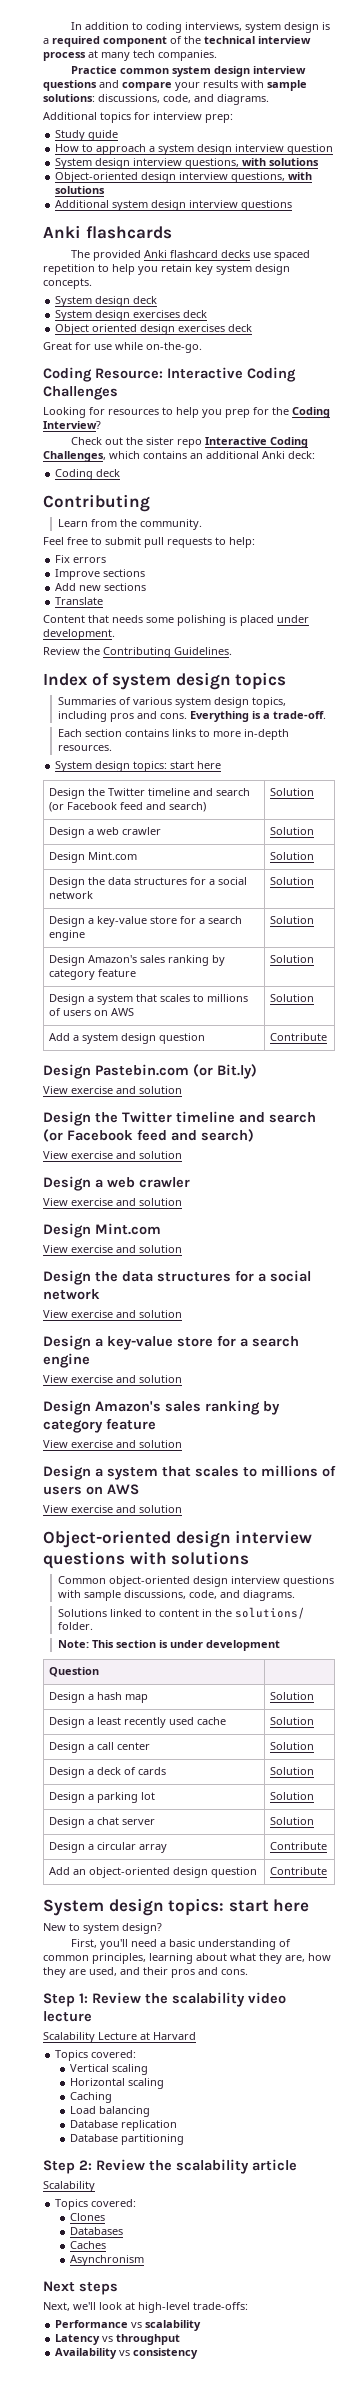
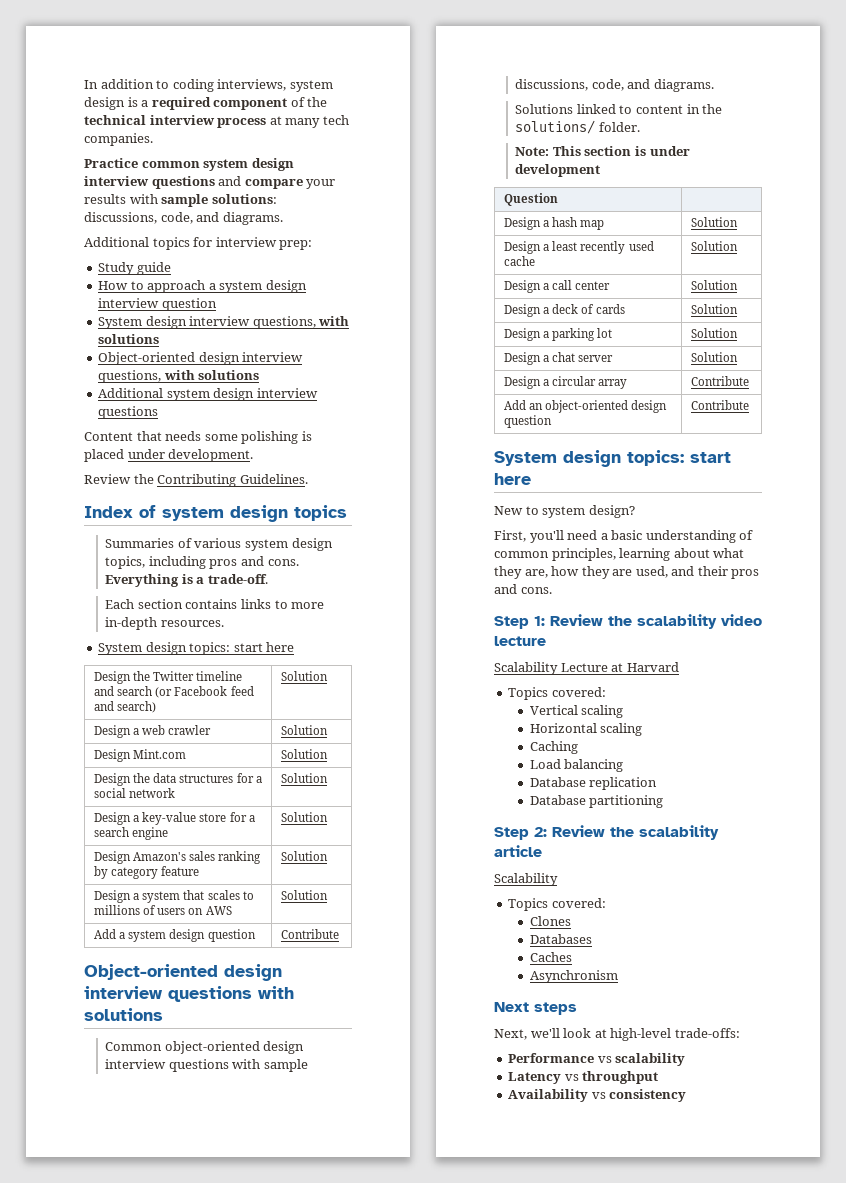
- Anki flashcards
- The provided Anki flashcard decks use spaced repetition to help you retain key system design concepts.
- System design deck
- System design exercises deck
- Object oriented design exercises deck
- Great for use while on-the-go.
- Coding Resource: Interactive Coding Challenges
- Looking for resources to help you prep for the Coding Interview?
- Check out the sister repo Interactive Coding Challenges, which contains an additional Anki deck:
- Coding deck
- Contributing
- Learn from the community.
- Feel free to submit pull requests to help:
- Fix errors
- Improve sections
- Add new sections
- Translate
- Design Pastebin.com (or Bit.ly)
- View exercise and solution
- Design the Twitter timeline and search (or Facebook feed and search)
- View exercise and solution
- Design a web crawler
- View exercise and solution
- Design Mint.com
- View exercise and solution
- Design the data structures for a social network
- View exercise and solution
- Design a key-value store for a search engine
- View exercise and solution
- Design Amazon's sales ranking by category feature
- View exercise and solution
- Design a system that scales to millions of users on AWS
- View exercise and solution

